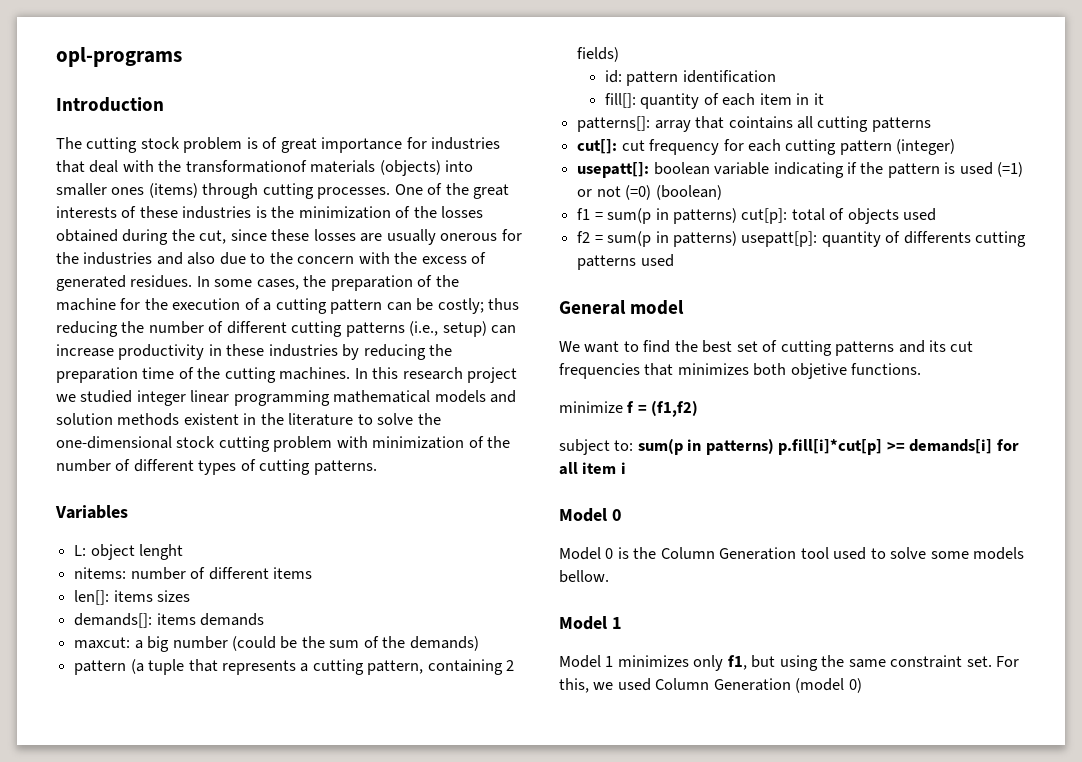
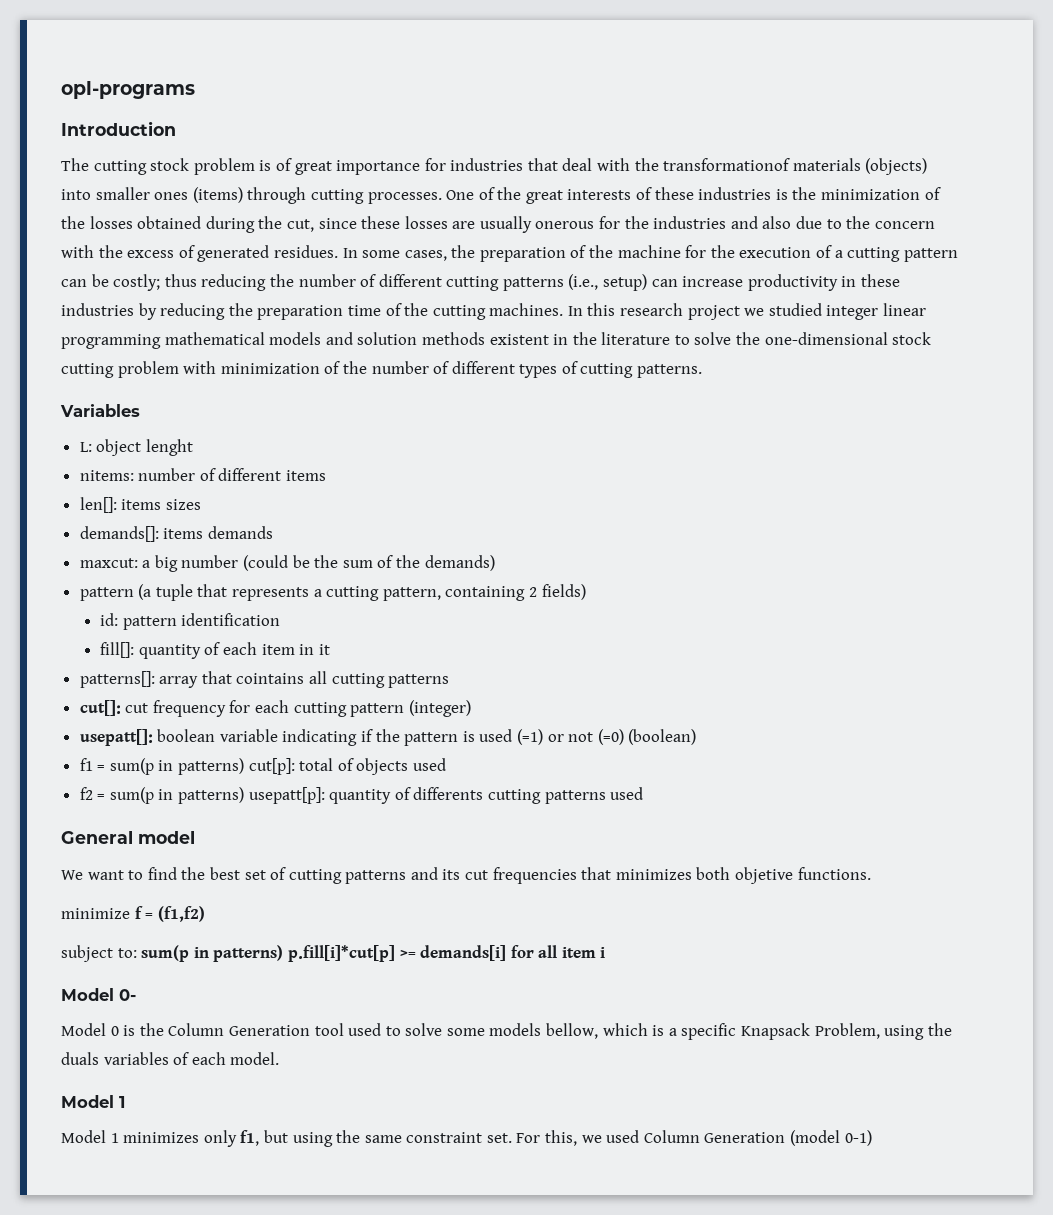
  subject to: sum(p in patterns) p.fill[i]*cut[p] >= demands[i] for all item i
- Model 0
+ Model 0-
- Model 0 is the Column Generation tool used to solve some models bellow.
+ Model 0 is the Column Generation tool used to solve some models bellow, which is a specific Knapsack Problem, using the duals variables of each model.
- For this, we used Column Generation (model 0)
+ For this, we used Column Generation (model 0-1)

